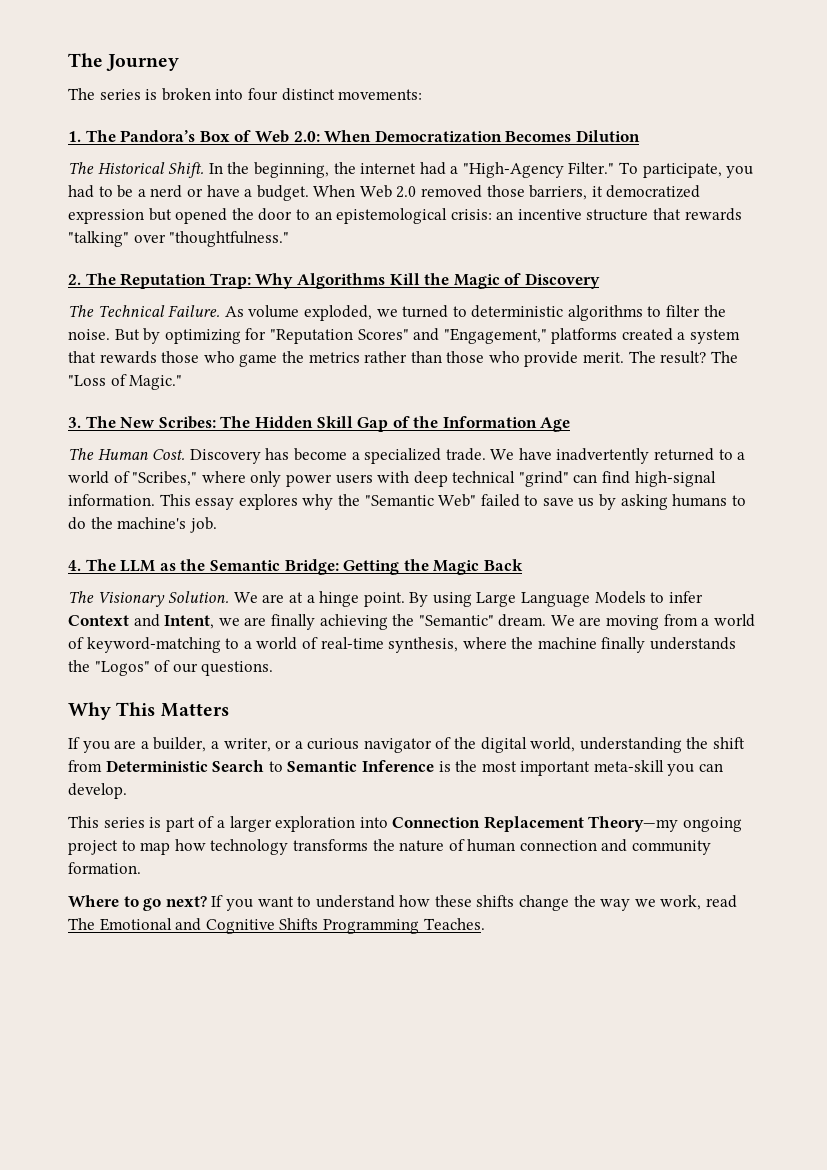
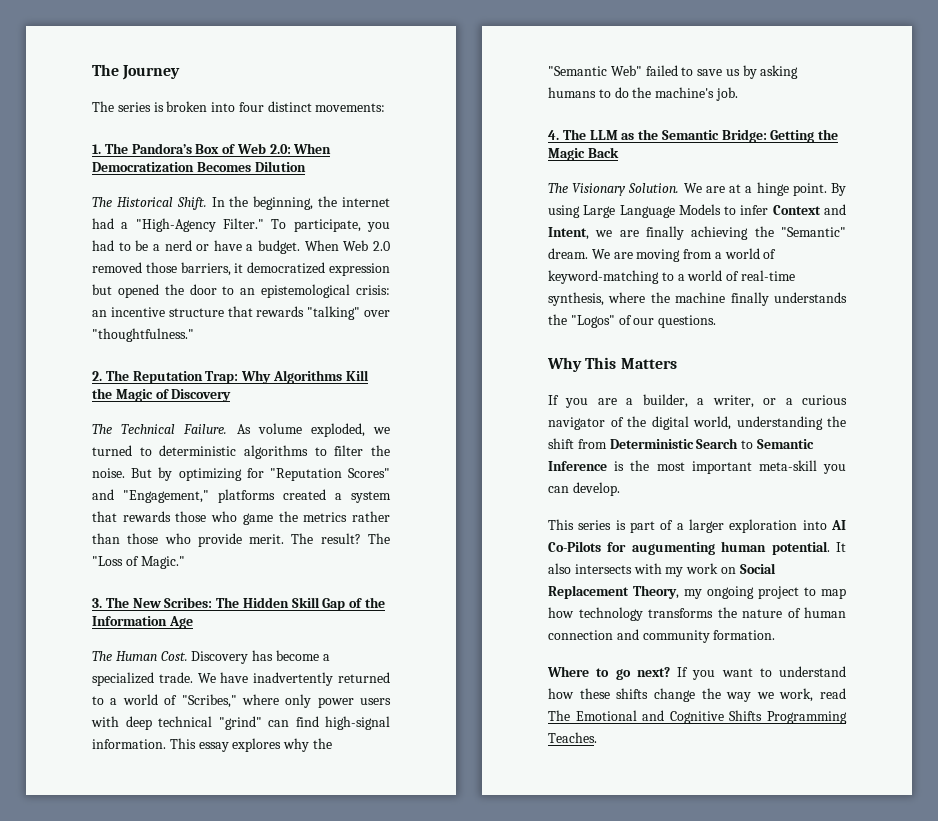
- This series is part of a larger exploration into Connection Replacement Theory—my ongoing project to map how technology transforms the nature of human connection and community formation.
+ This series is part of a larger exploration into AI Co-Pilots for augumenting human potential. It also intersects with my work on Social Replacement Theory, my ongoing project to map how technology transforms the nature of human connection and community formation.

